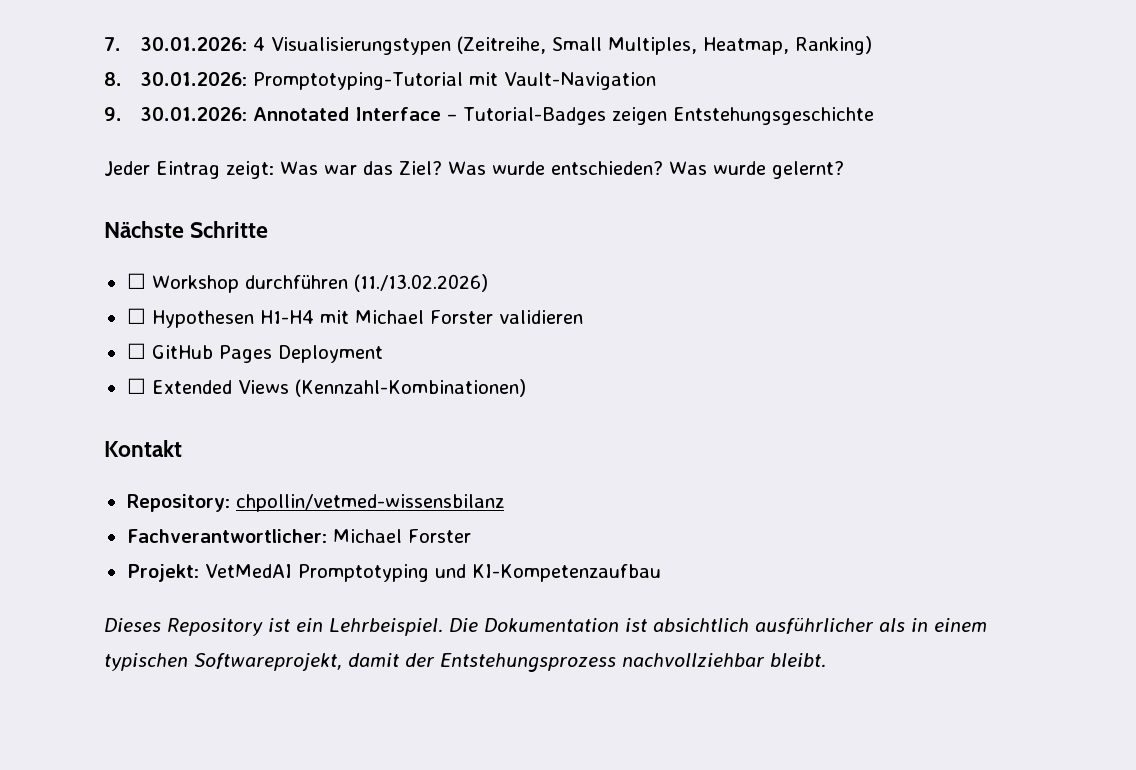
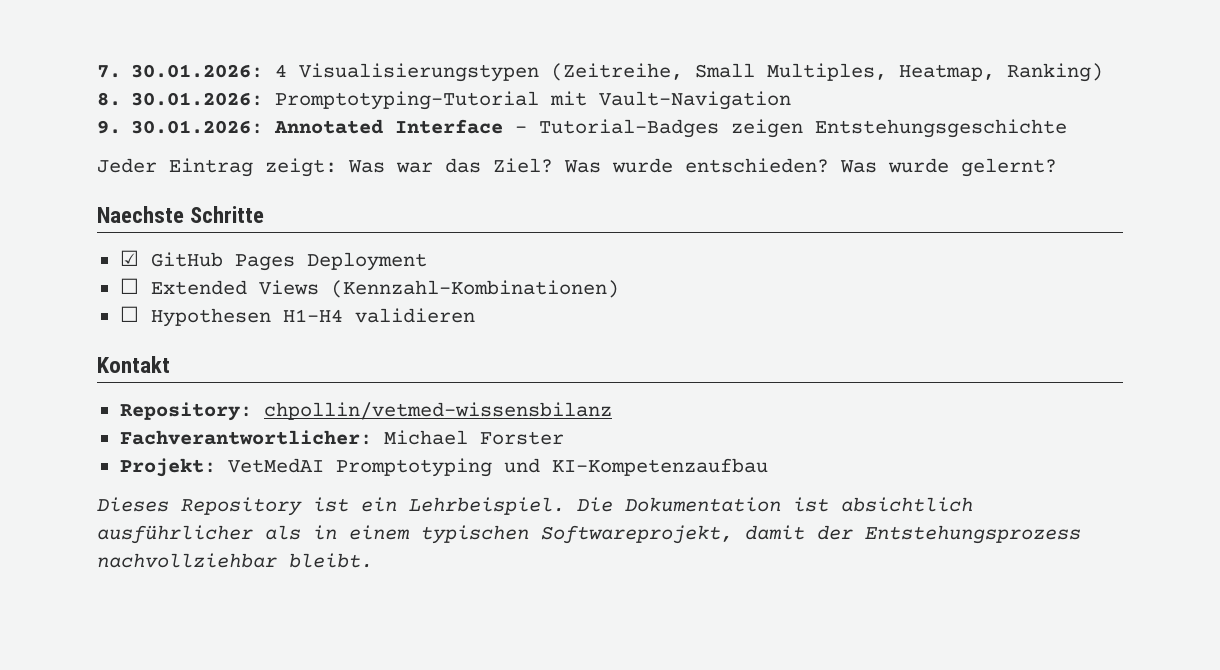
- Nächste Schritte
+ Naechste Schritte
- ☐ Workshop durchführen (11./13.02.2026)
- ☐ Hypothesen H1-H4 mit Michael Forster validieren
- ☐ GitHub Pages Deployment
+ ☑ GitHub Pages Deployment
+ ☐ Hypothesen H1-H4 validieren

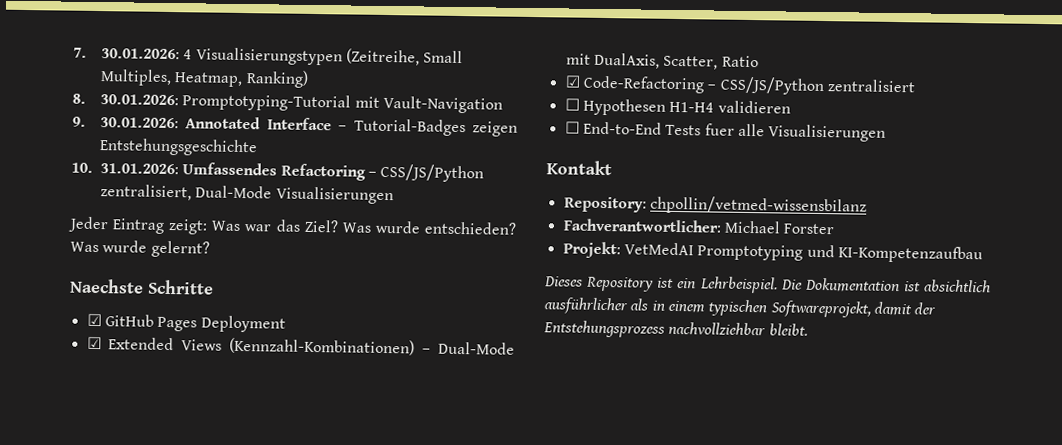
+ 10. 31.01.2026: Umfassendes Refactoring – CSS/JS/Python zentralisiert, Dual-Mode Visualisierungen
- ☐ Extended Views (Kennzahl-Kombinationen)
+ ☑ Extended Views (Kennzahl-Kombinationen) – Dual-Mode mit DualAxis, Scatter, Ratio
+ ☑ Code-Refactoring – CSS/JS/Python zentralisiert
  ☐ Hypothesen H1-H4 validieren
+ ☐ End-to-End Tests fuer alle Visualisierungen

